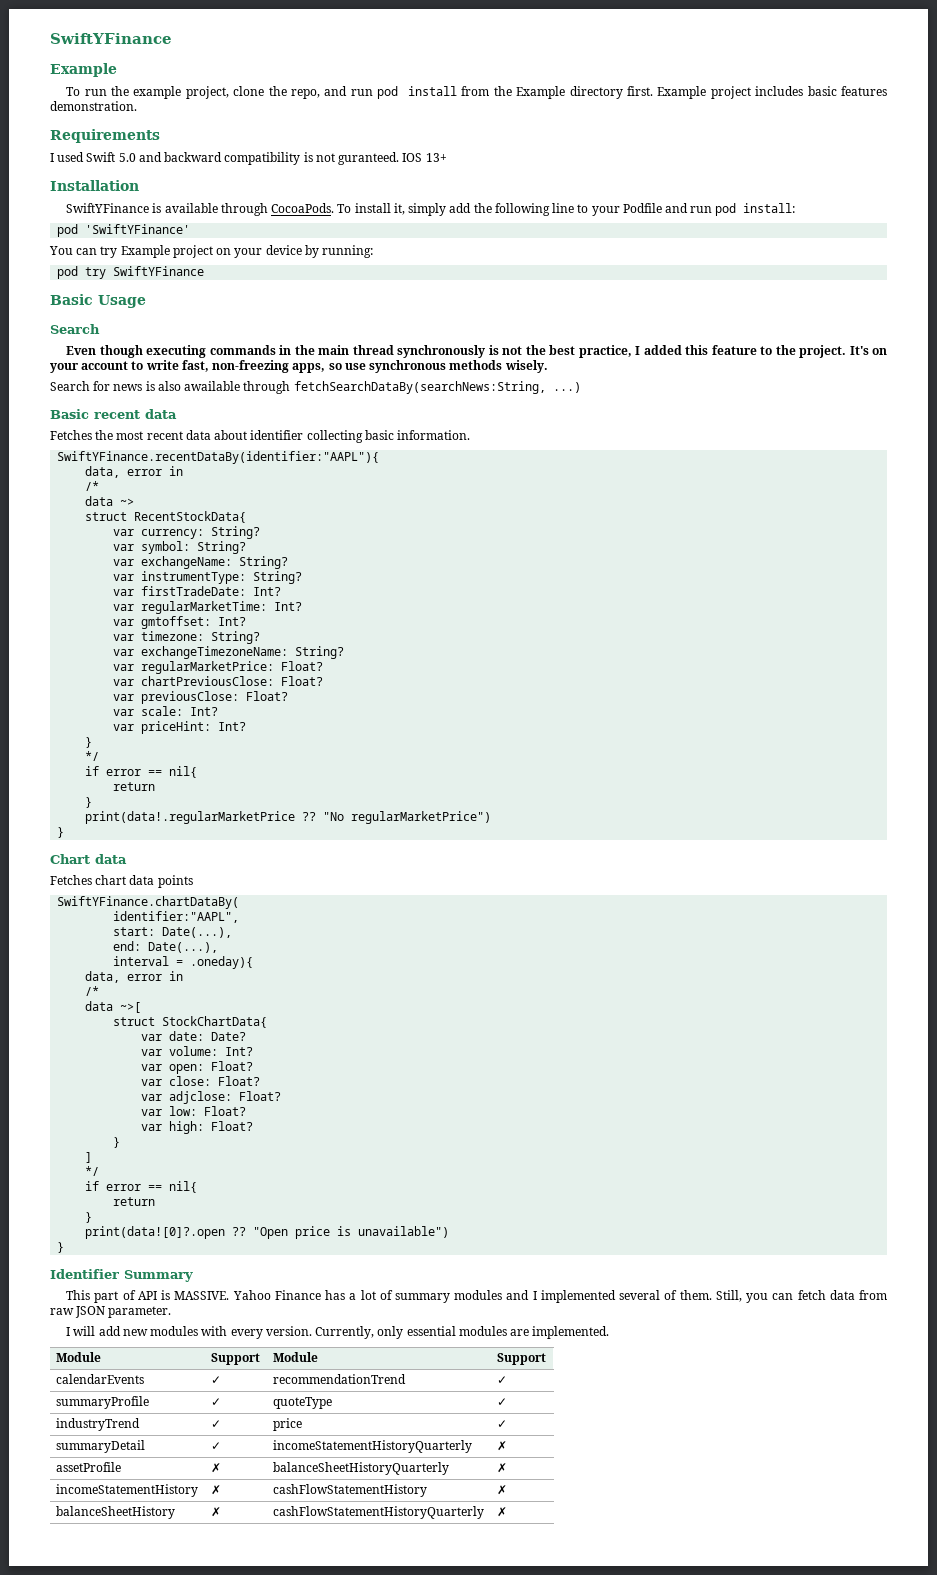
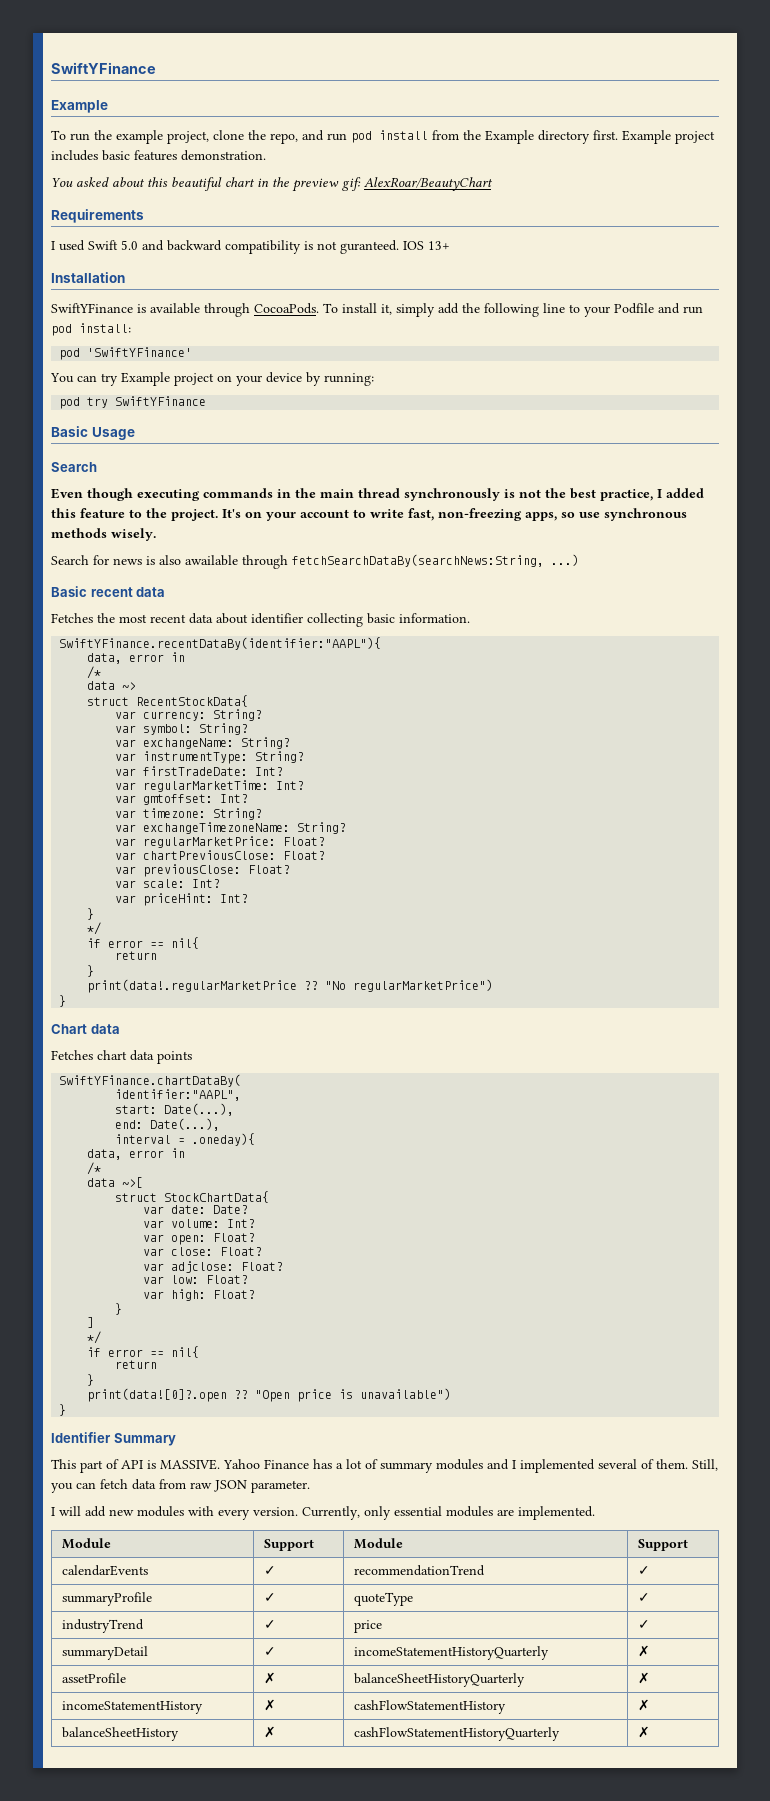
+ You asked about this beautiful chart in the preview gif: AlexRoar/BeautyChart

